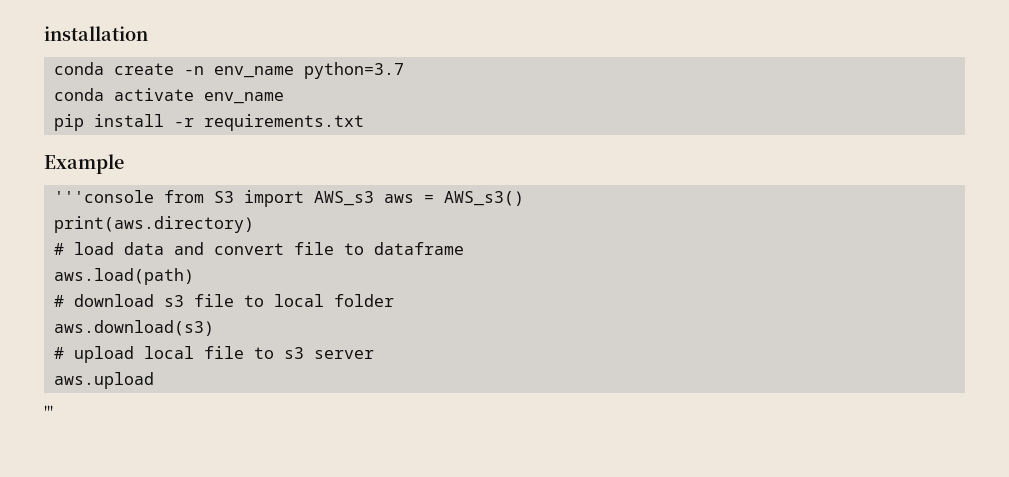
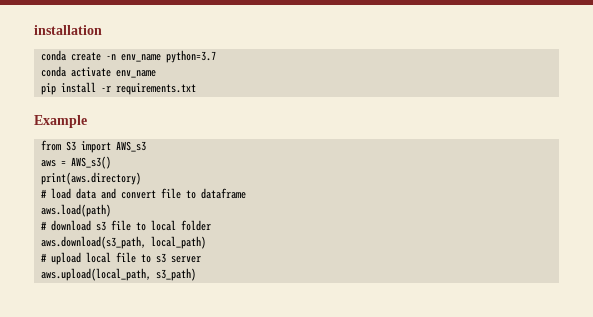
- '''console from S3 import AWS_s3 aws = AWS_s3()
+ from S3 import AWS_s3
+ aws = AWS_s3()
- aws.download(s3)
+ aws.download(s3_path, local_path)
- aws.upload
- '''
+ aws.upload(local_path, s3_path)

